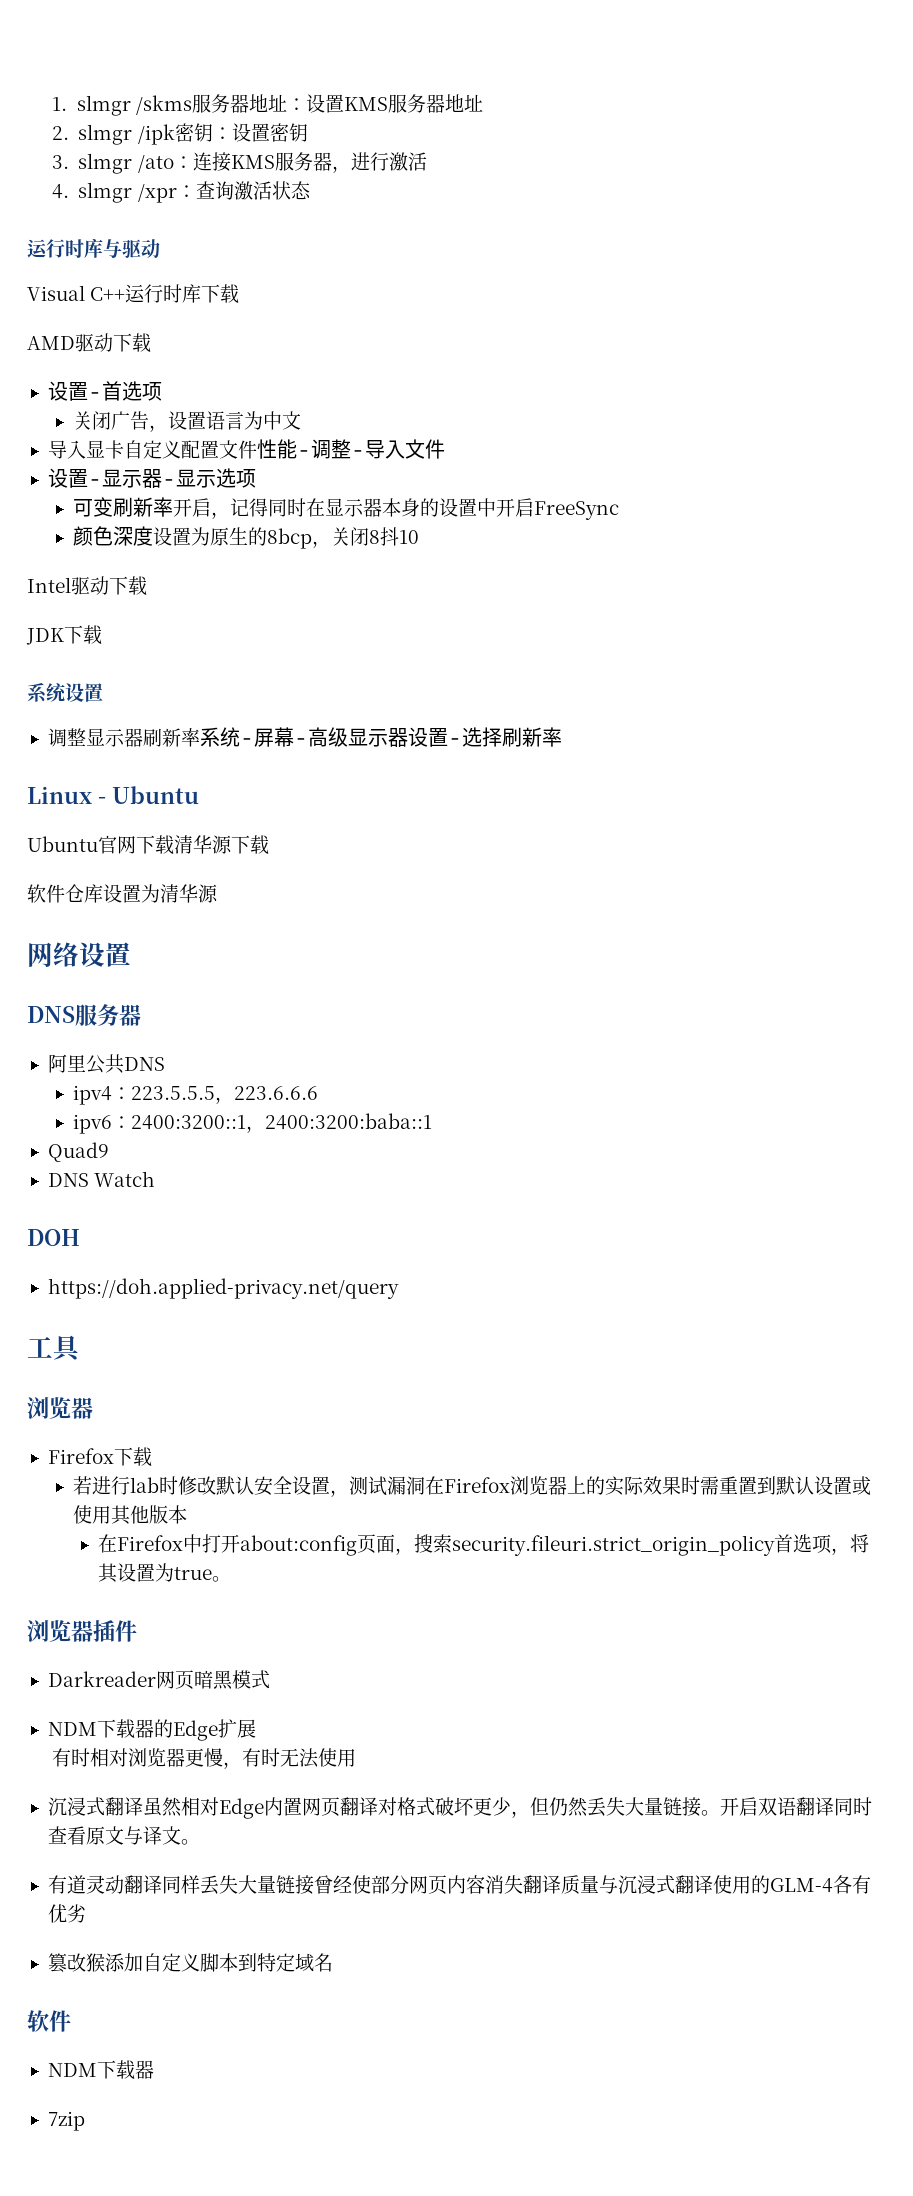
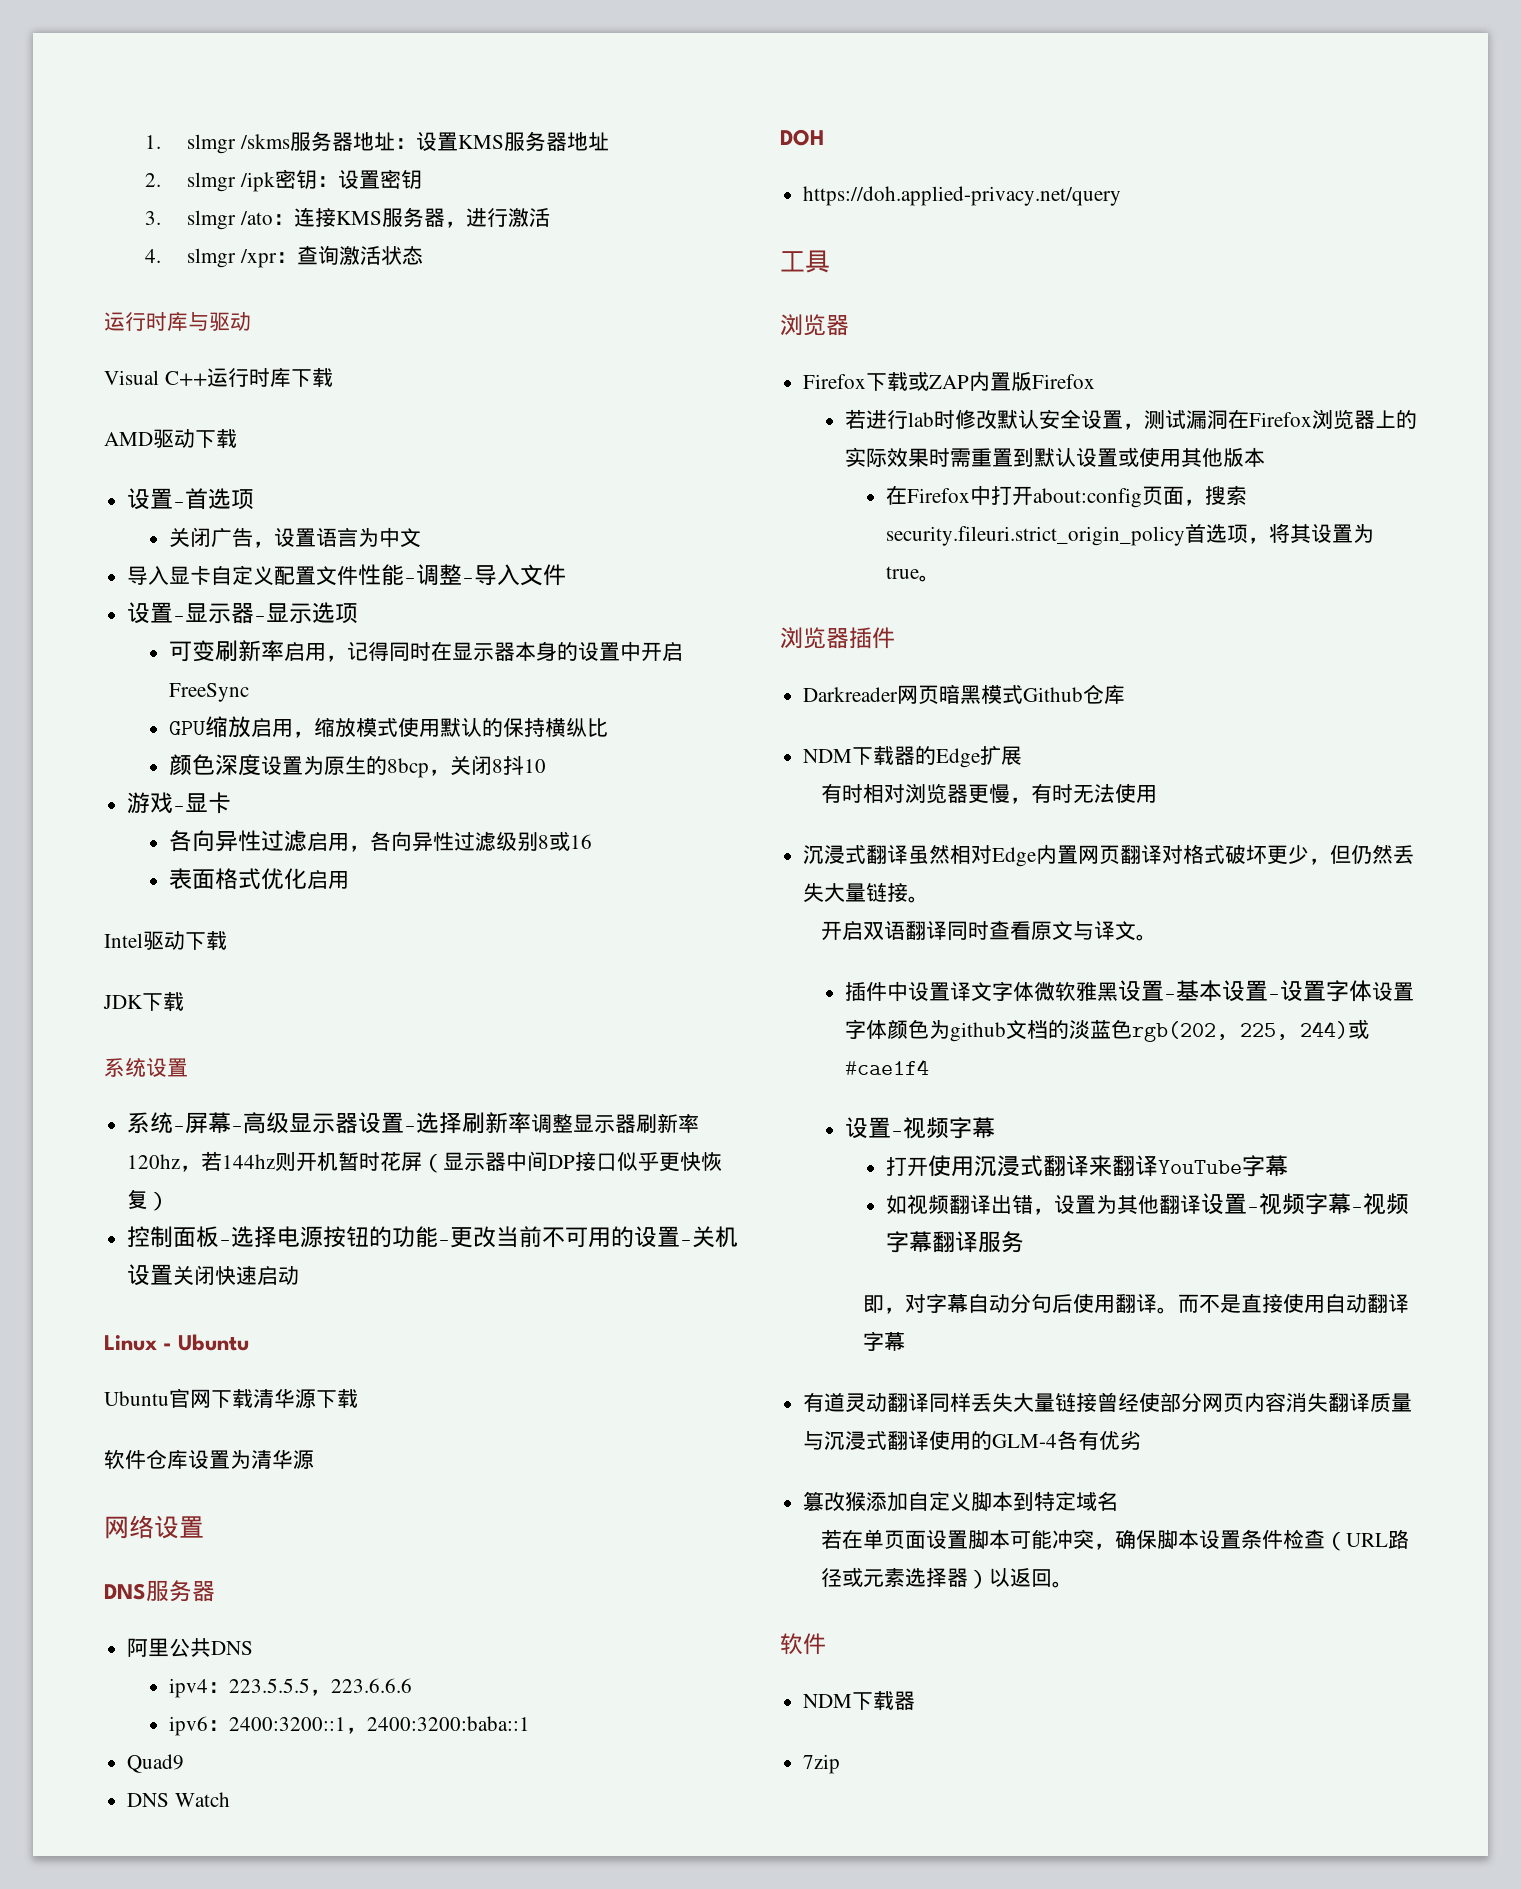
- 可变刷新率开启，记得同时在显示器本身的设置中开启FreeSync
+ 可变刷新率启用，记得同时在显示器本身的设置中开启FreeSync
+ GPU缩放启用，缩放模式使用默认的保持横纵比
+ 游戏-显卡
+ 各向异性过滤启用，各向异性过滤级别8或16
+ 表面格式优化启用
- 调整显示器刷新率系统-屏幕-高级显示器设置-选择刷新率
+ 系统-屏幕-高级显示器设置-选择刷新率调整显示器刷新率120hz，若144hz则开机暂时花屏（显示器中间DP接口似乎更快恢复）
+ 控制面板-选择电源按钮的功能-更改当前不可用的设置-关机设置关闭快速启动
- Firefox下载
+ Firefox下载或ZAP内置版Firefox
- Darkreader网页暗黑模式
+ Darkreader网页暗黑模式Github仓库
- 沉浸式翻译虽然相对Edge内置网页翻译对格式破坏更少，但仍然丢失大量链接。开启双语翻译同时查看原文与译文。
+ 沉浸式翻译虽然相对Edge内置网页翻译对格式破坏更少，但仍然丢失大量链接。
+ 开启双语翻译同时查看原文与译文。
+ 插件中设置译文字体微软雅黑设置-基本设置-设置字体设置字体颜色为github文档的淡蓝色rgb(202, 225, 244)或#cae1f4
+ 设置-视频字幕
+ 打开使用沉浸式翻译来翻译YouTube字幕
+ 如视频翻译出错，设置为其他翻译设置-视频字幕-视频字幕翻译服务
+ 即，对字幕自动分句后使用翻译。而不是直接使用自动翻译字幕
+ 若在单页面设置脚本可能冲突，确保脚本设置条件检查（URL路径或元素选择器）以返回。

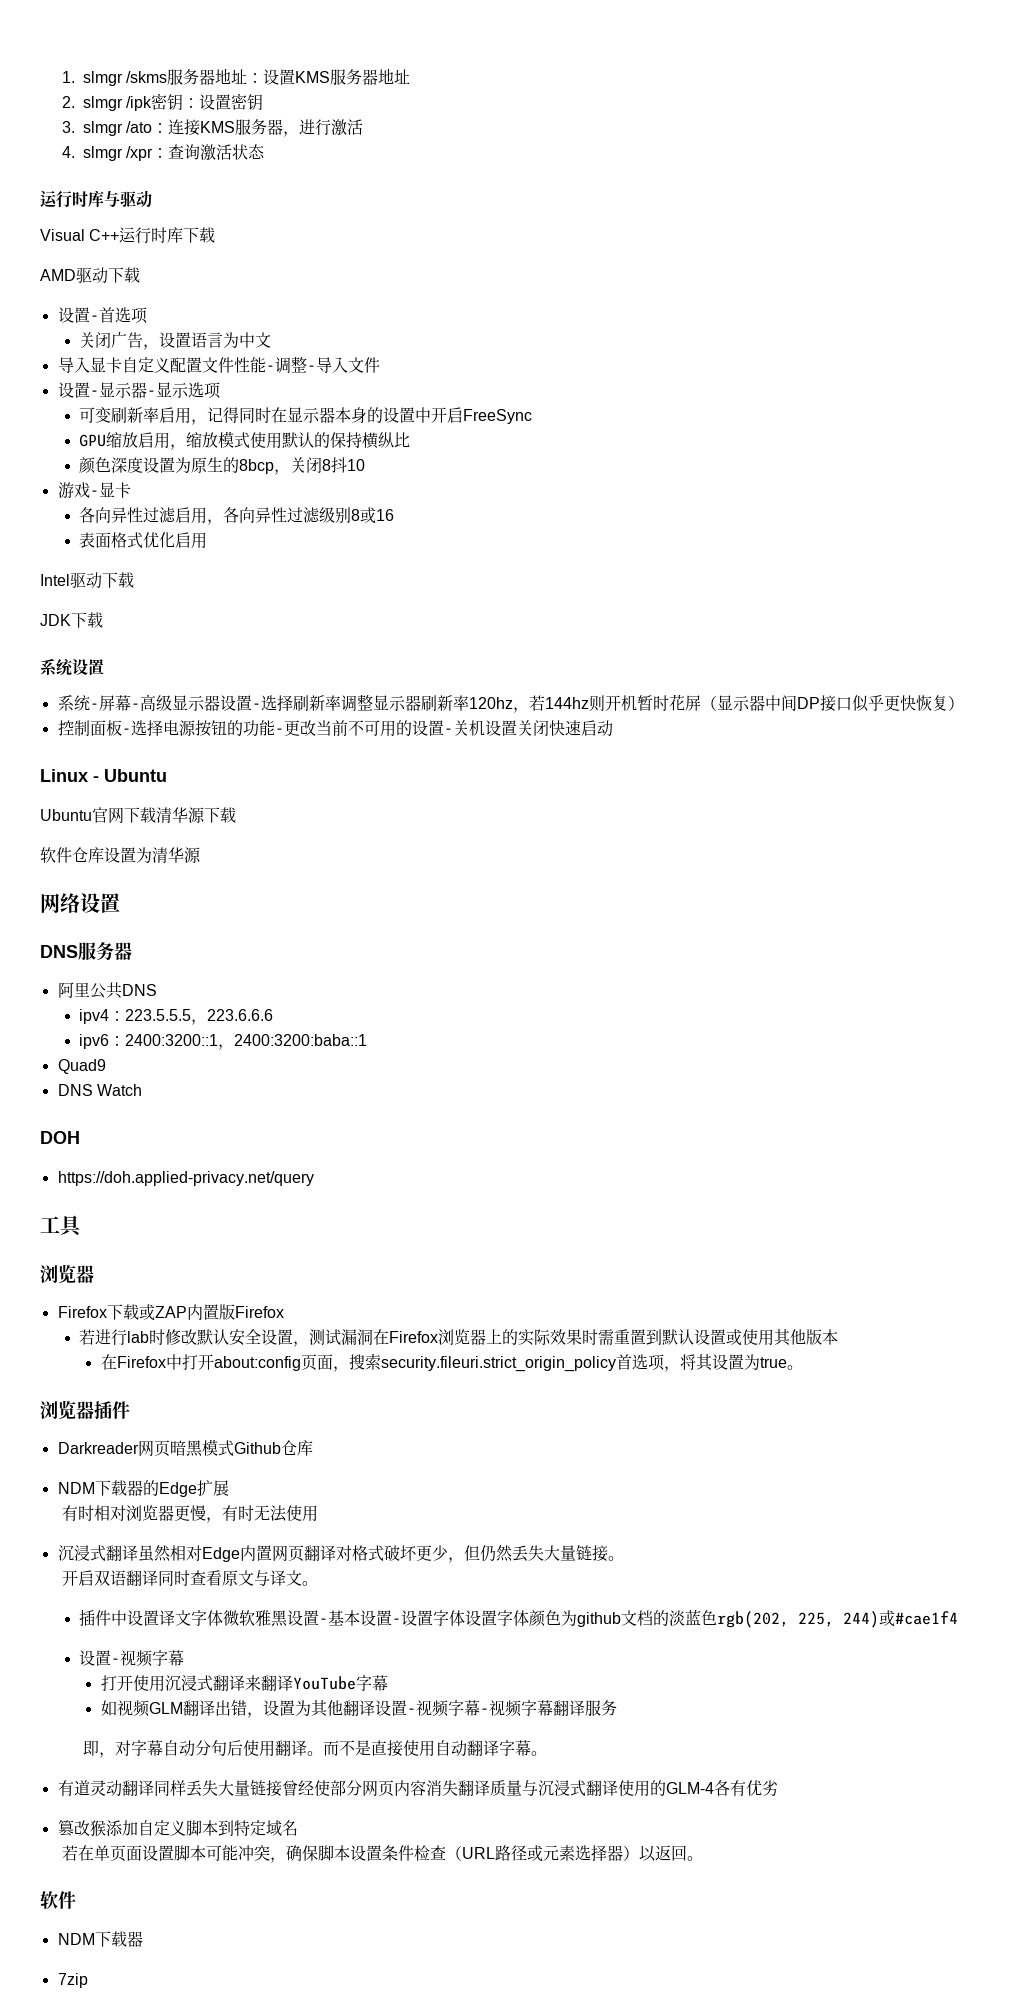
- 如视频翻译出错，设置为其他翻译设置-视频字幕-视频字幕翻译服务
+ 如视频GLM翻译出错，设置为其他翻译设置-视频字幕-视频字幕翻译服务
- 而不是直接使用自动翻译字幕
+ 而不是直接使用自动翻译字幕。

